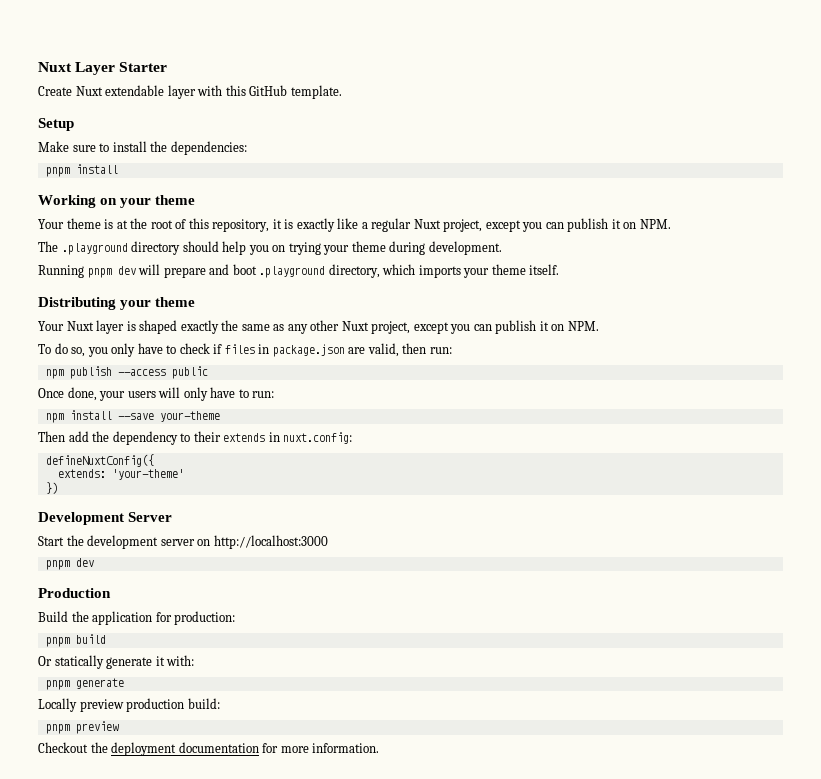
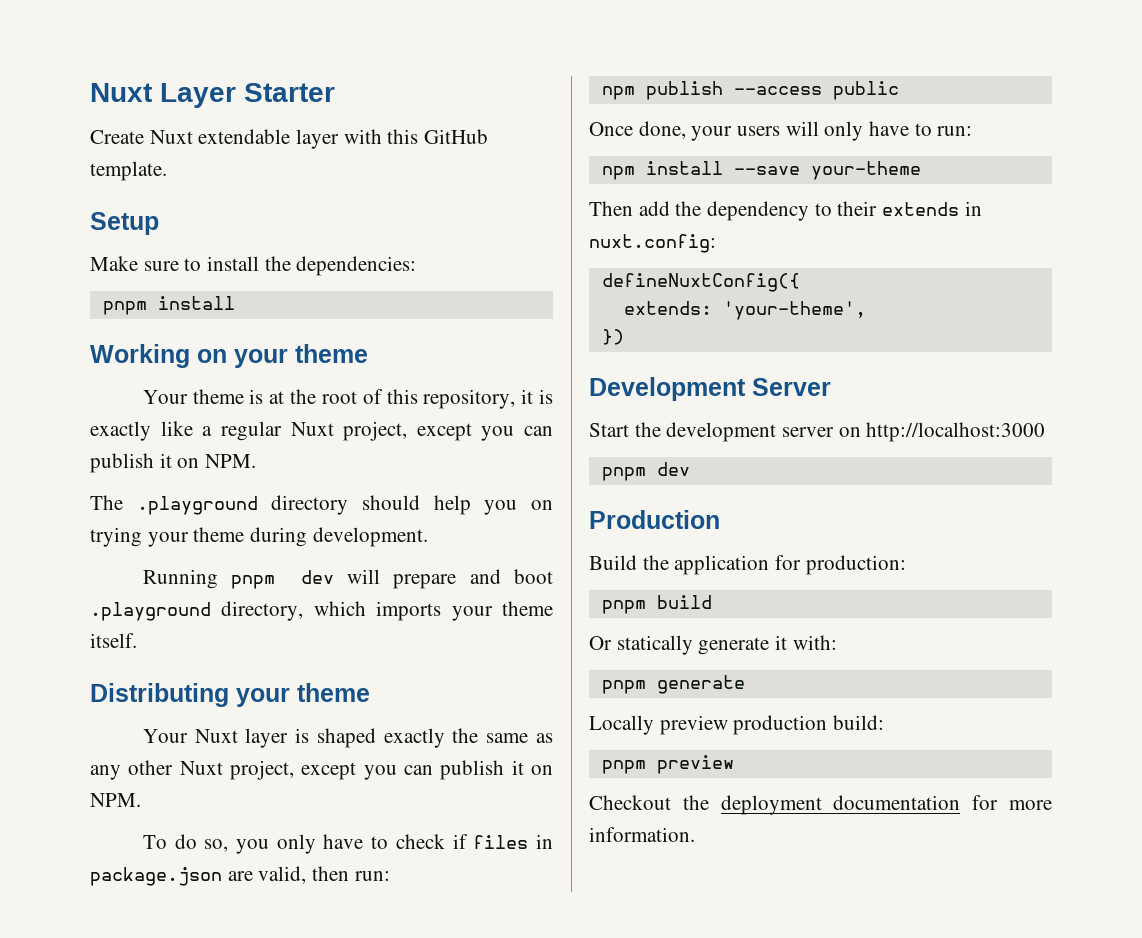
- extends: 'your-theme'
+ extends: 'your-theme',

